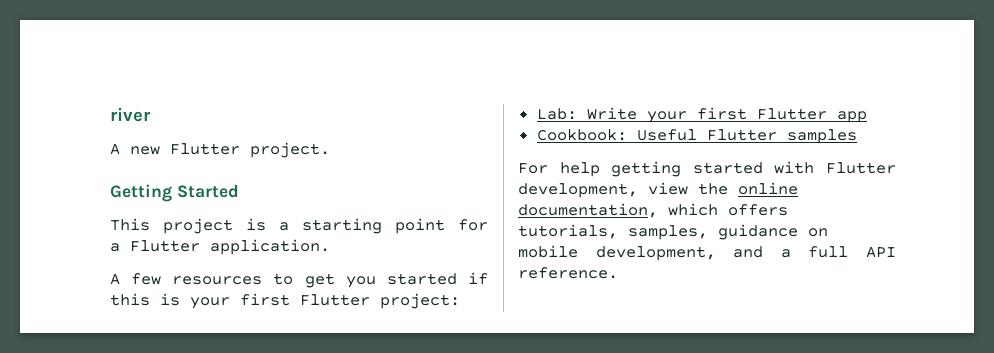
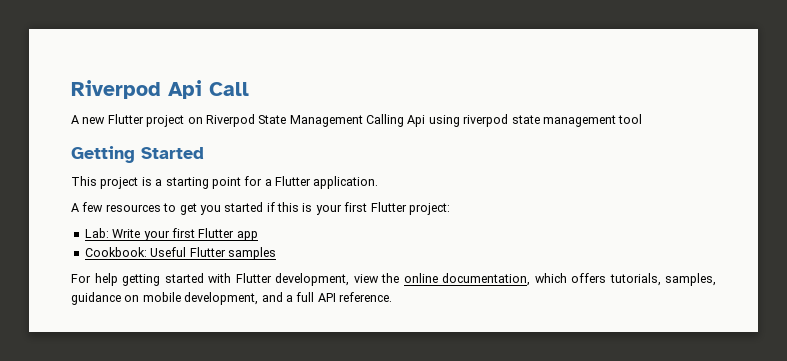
- river
+ Riverpod Api Call
- A new Flutter project.
+ A new Flutter project on Riverpod State Management Calling Api using riverpod state management tool

